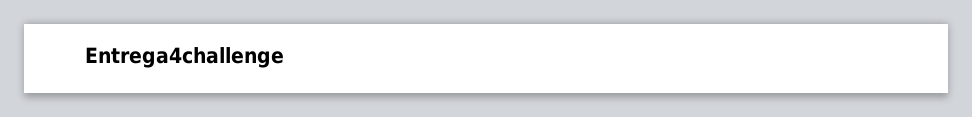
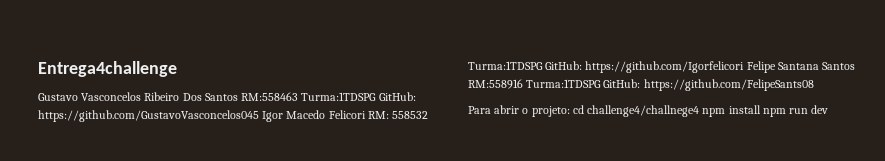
+ Gustavo Vasconcelos Ribeiro Dos Santos RM:558463 Turma:1TDSPG GitHub: https://github.com/GustavoVasconcelos045 Igor Macedo Felicori RM: 558532 Turma:1TDSPG GitHub: https://github.com/Igorfelicori Felipe Santana Santos RM:558916 Turma:1TDSPG GitHub: https://github.com/FelipeSants08
+ Para abrir o projeto: cd challenge4/challnege4 npm install npm run dev

